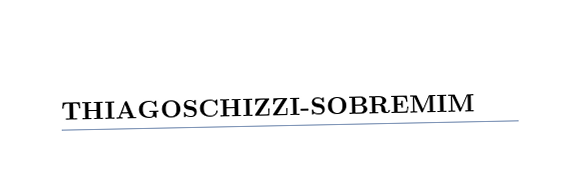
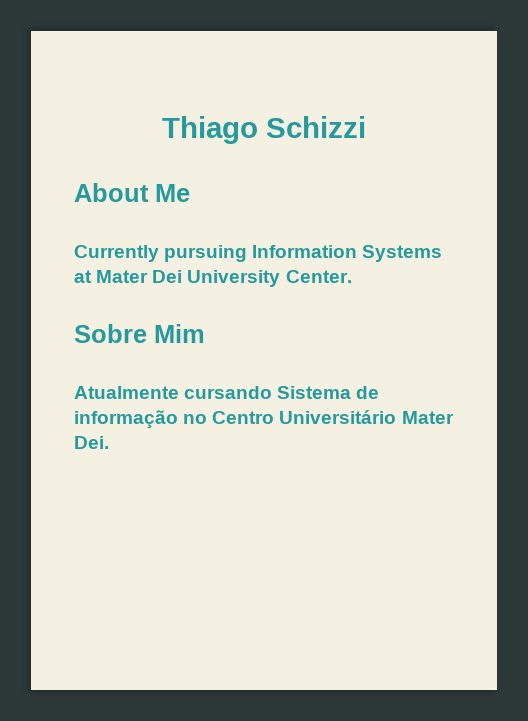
- THIAGOSCHIZZI-SOBREMIM
+ Thiago Schizzi
+ About Me
+ Currently pursuing Information Systems at Mater Dei University Center.
+ Sobre Mim
+ Atualmente cursando Sistema de informação no Centro Universitário Mater Dei.

